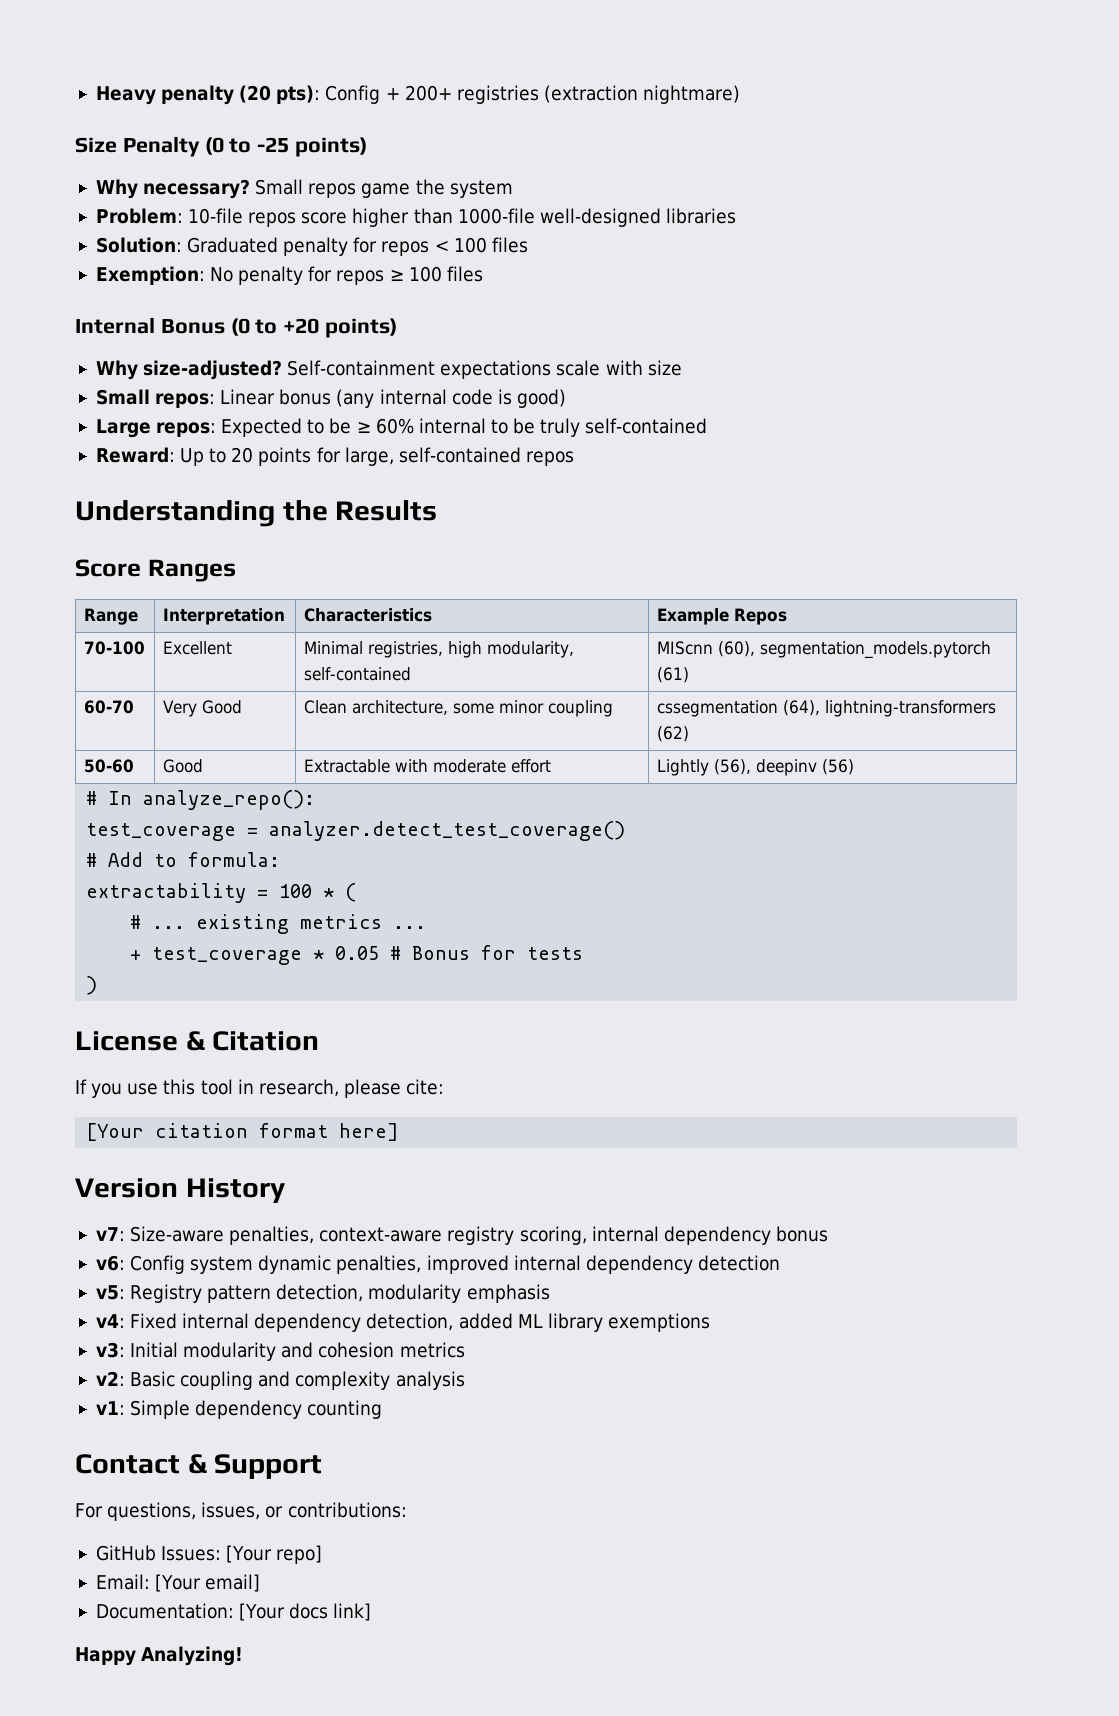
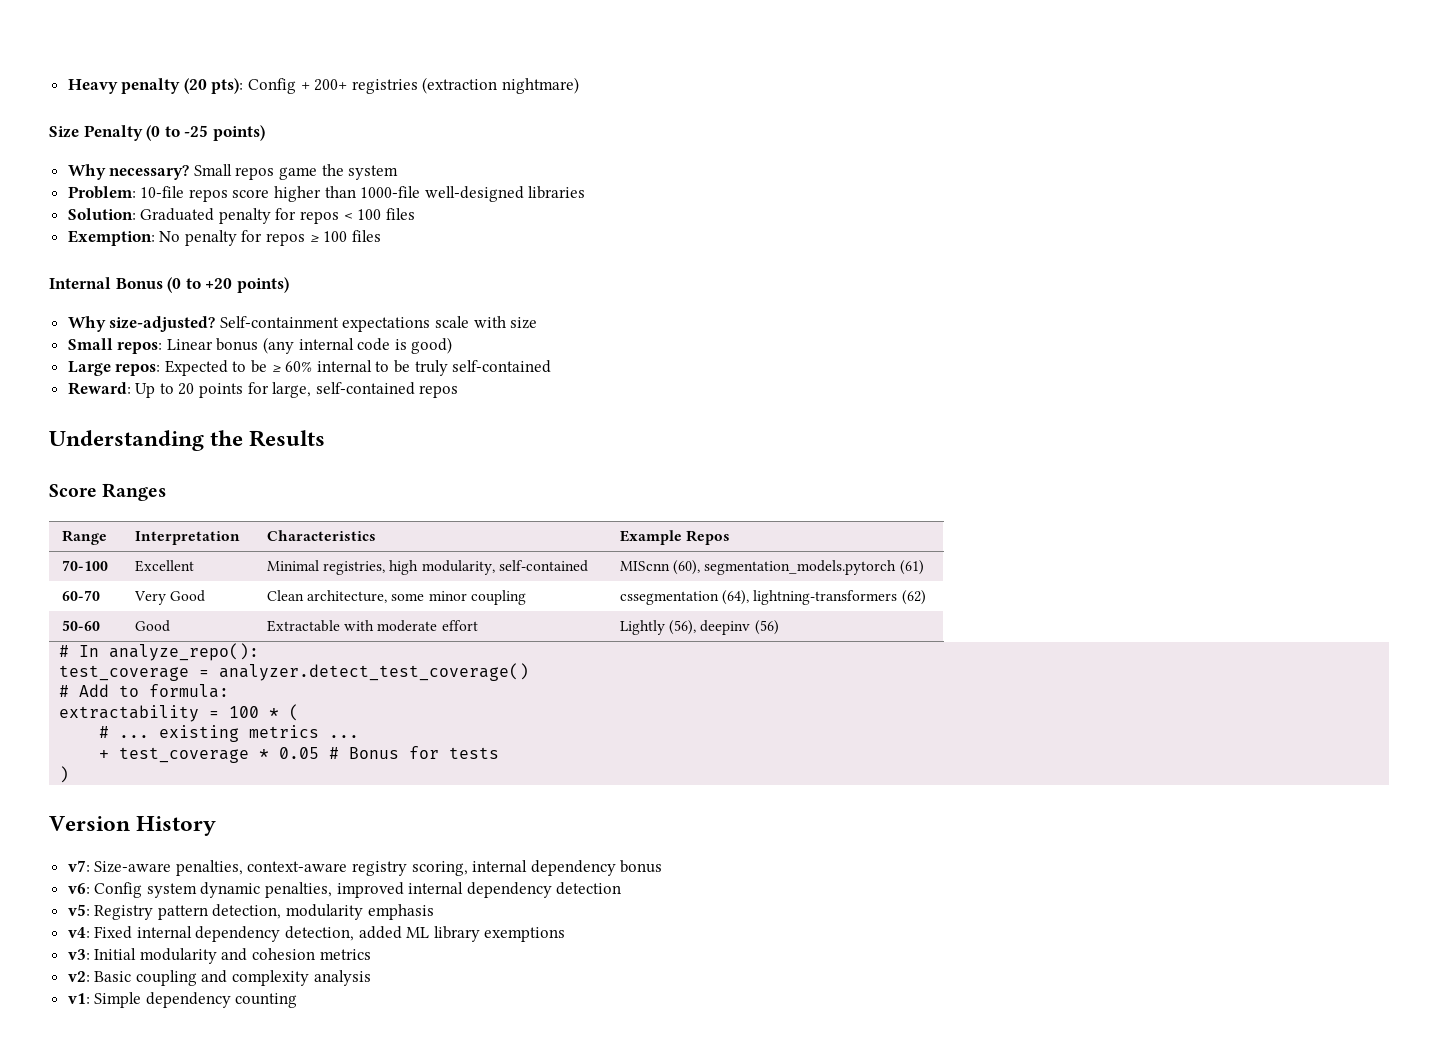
- License & Citation
- If you use this tool in research, please cite:
- [Your citation format here]
- Contact & Support
- For questions, issues, or contributions:
- GitHub Issues: [Your repo]
- Email: [Your email]
- Documentation: [Your docs link]
- Happy Analyzing!

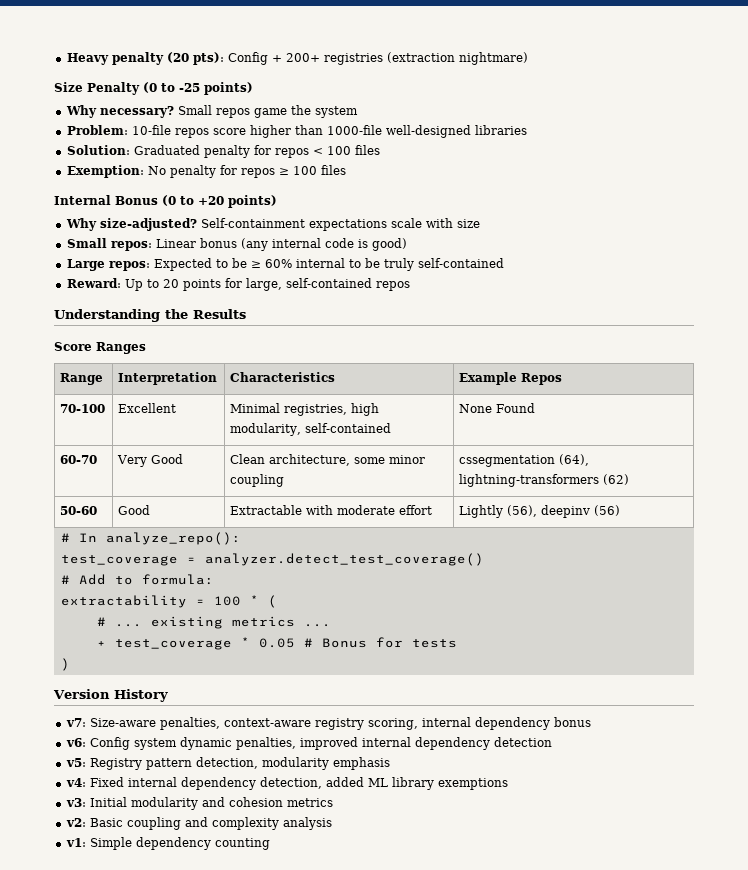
- 70-100 | Excellent | Minimal registries, high modularity, self-contained | MIScnn (60), segmentation_models.pytorch (61)
+ 70-100 | Excellent | Minimal registries, high modularity, self-contained | None Found

